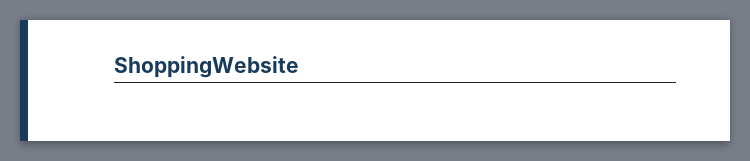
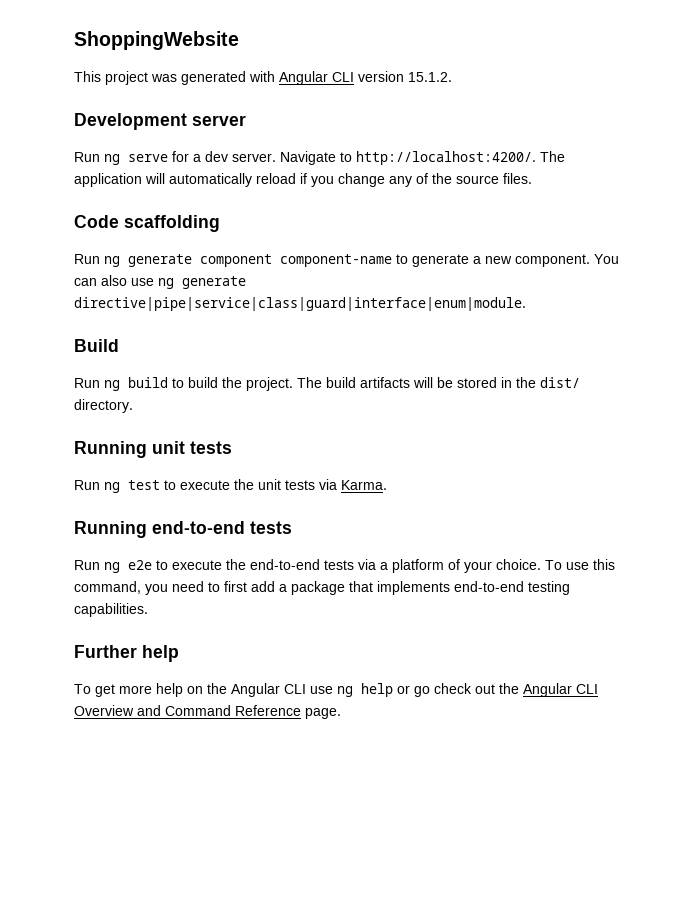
+ This project was generated with Angular CLI version 15.1.2.
+ Development server
+ Run ng serve for a dev server. Navigate to http://localhost:4200/. The application will automatically reload if you change any of the source files.
+ Code scaffolding
+ Run ng generate component component-name to generate a new component. You can also use ng generate directive|pipe|service|class|guard|interface|enum|module.
+ Build
+ Run ng build to build the project. The build artifacts will be stored in the dist/ directory.
+ Running unit tests
+ Run ng test to execute the unit tests via Karma.
+ Running end-to-end tests
+ Run ng e2e to execute the end-to-end tests via a platform of your choice. To use this command, you need to first add a package that implements end-to-end testing capabilities.
+ Further help
+ To get more help on the Angular CLI use ng help or go check out the Angular CLI Overview and Command Reference page.

